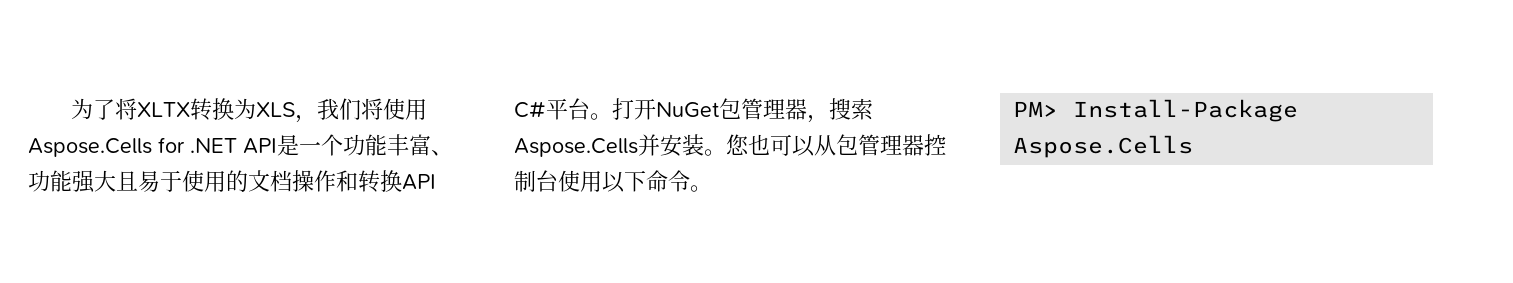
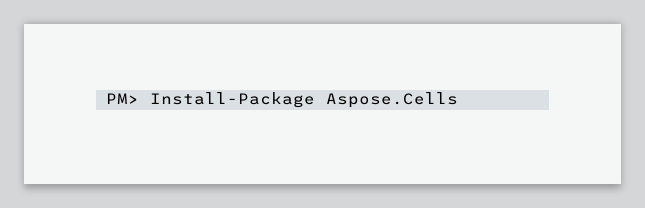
- 为了将XLTX转换为XLS，我们将使用Aspose.Cells for .NET API是一个功能丰富、功能强大且易于使用的文档操作和转换API C#平台。打开NuGet包管理器，搜索Aspose.Cells并安装。您也可以从包管理器控制台使用以下命令。

